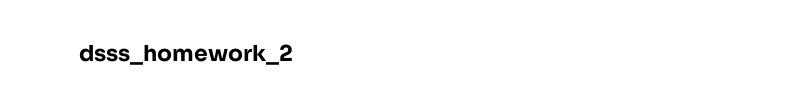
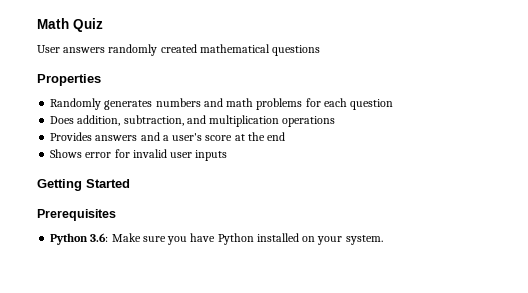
- dsss_homework_2
+ Math Quiz
+ User answers randomly created mathematical questions
+ Properties
+ Randomly generates numbers and math problems for each question
+ Does addition, subtraction, and multiplication operations
+ Provides answers and a user's score at the end
+ Shows error for invalid user inputs
+ Getting Started
+ Prerequisites
+ Python 3.6: Make sure you have Python installed on your system.

